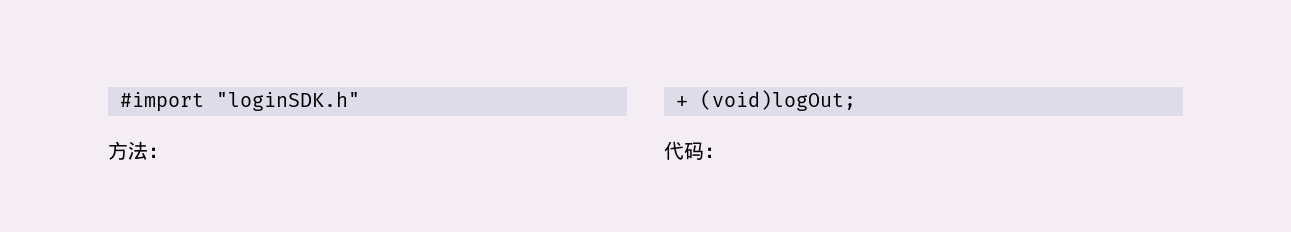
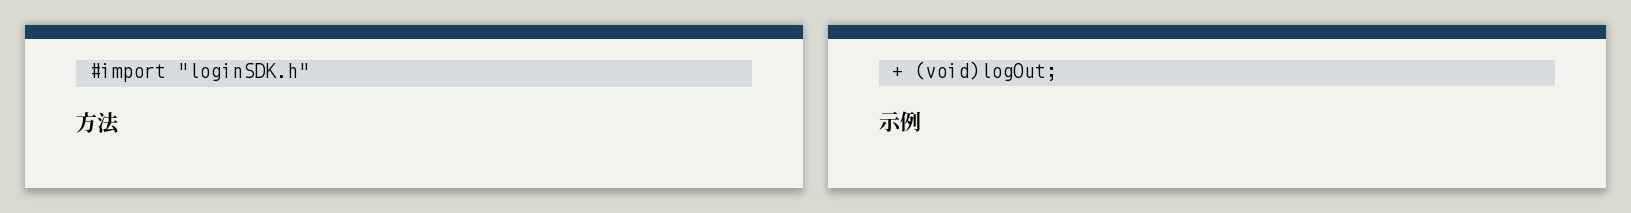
- 方法：
+ 方法
- 代码：
+ 示例

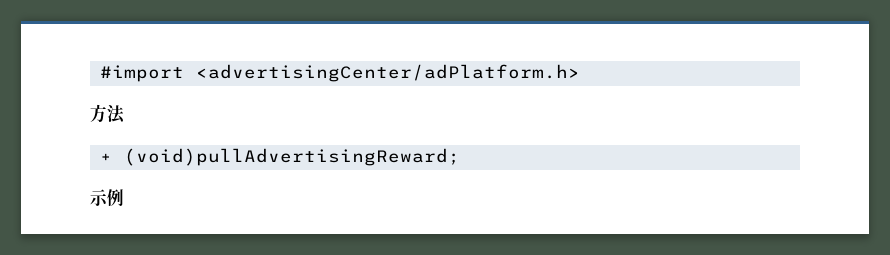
- #import "loginSDK.h"
+ #import <advertisingCenter/adPlatform.h>
- + (void)logOut;
+ + (void)pullAdvertisingReward;

